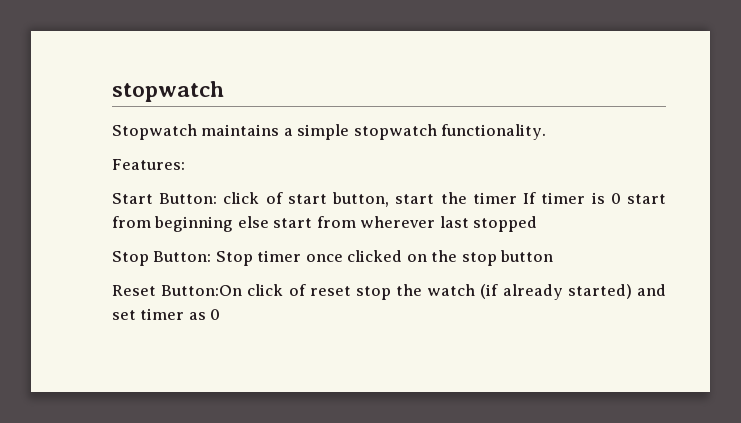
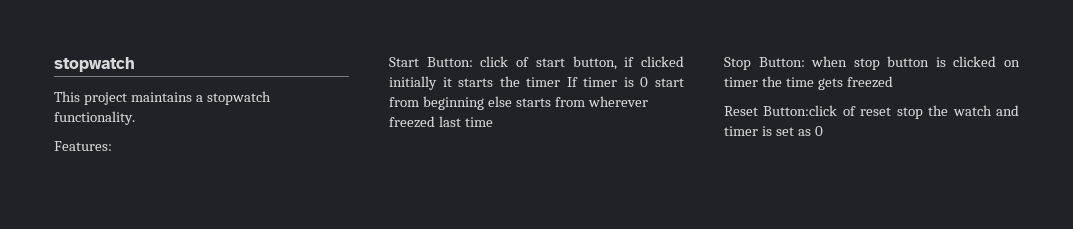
- Stopwatch maintains a simple stopwatch functionality.
+ This project maintains a stopwatch functionality.
- Start Button: click of start button, start the timer If timer is 0 start from beginning else start from wherever last stopped
+ Start Button: click of start button, if clicked initially it starts the timer If timer is 0 start from beginning else starts from wherever freezed last time
- Stop Button: Stop timer once clicked on the stop button
+ Stop Button: when stop button is clicked on timer the time gets freezed
- Reset Button:On click of reset stop the watch (if already started) and set timer as 0
+ Reset Button:click of reset stop the watch and timer is set as 0

